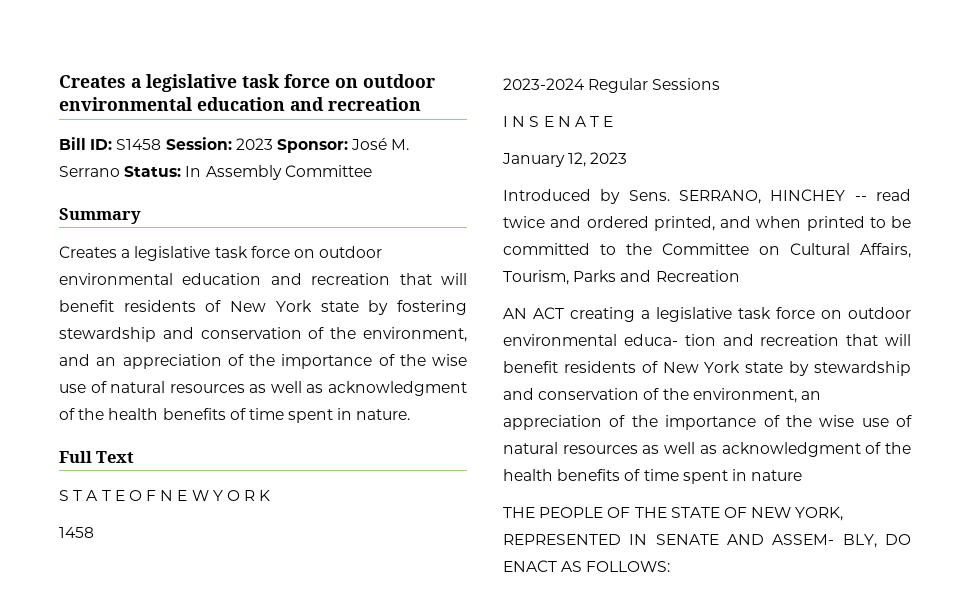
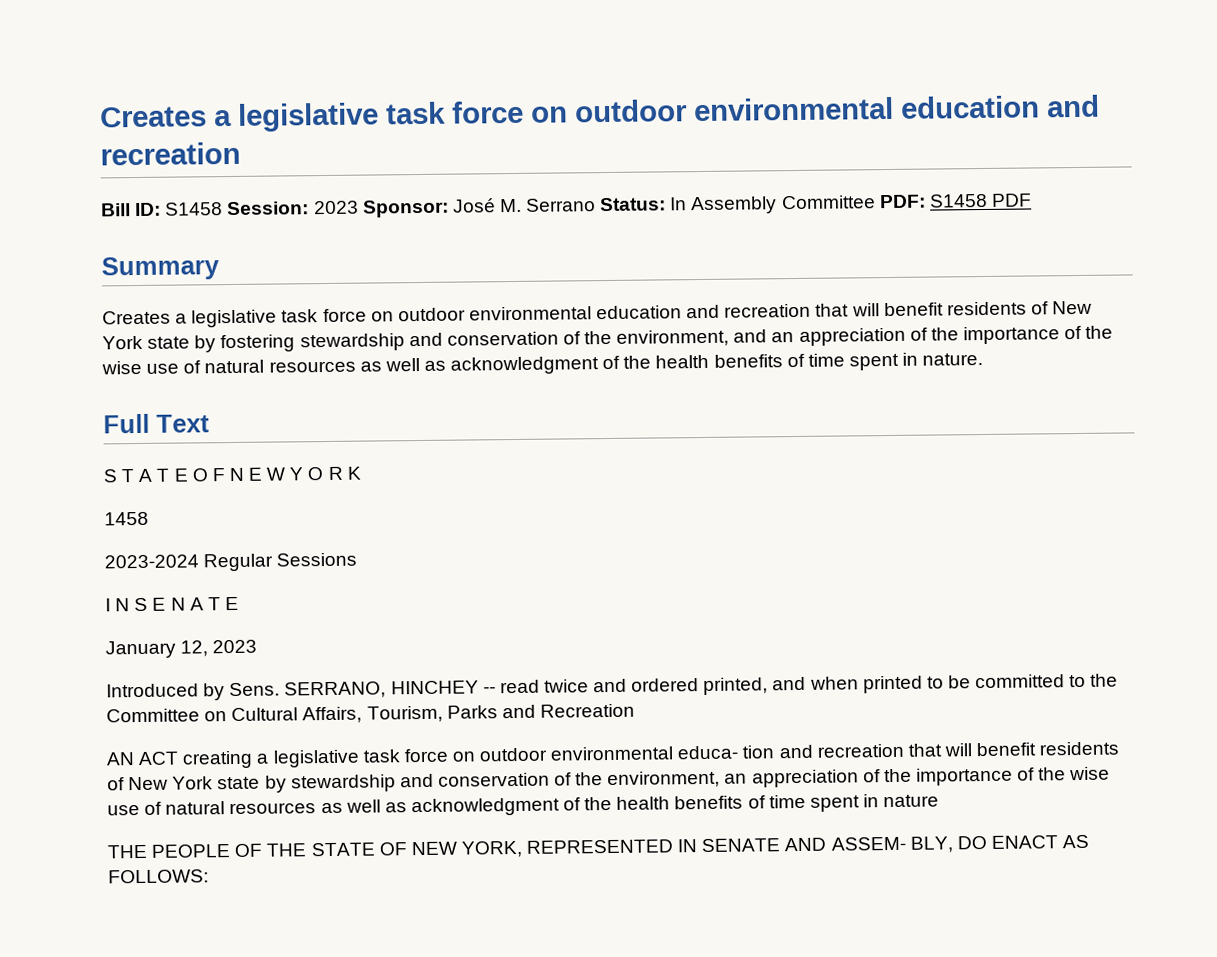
- Bill ID: S1458 Session: 2023 Sponsor: José M. Serrano Status: In Assembly Committee
+ Bill ID: S1458 Session: 2023 Sponsor: José M. Serrano Status: In Assembly Committee PDF: S1458 PDF

